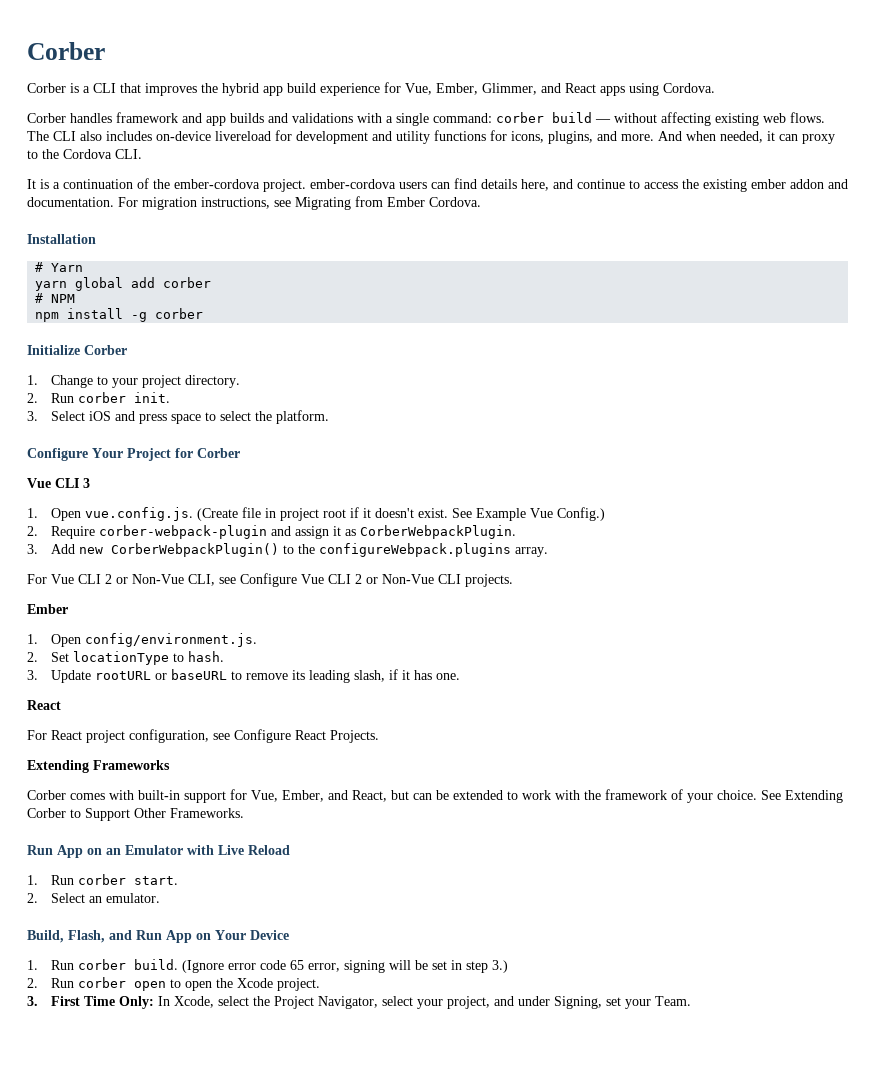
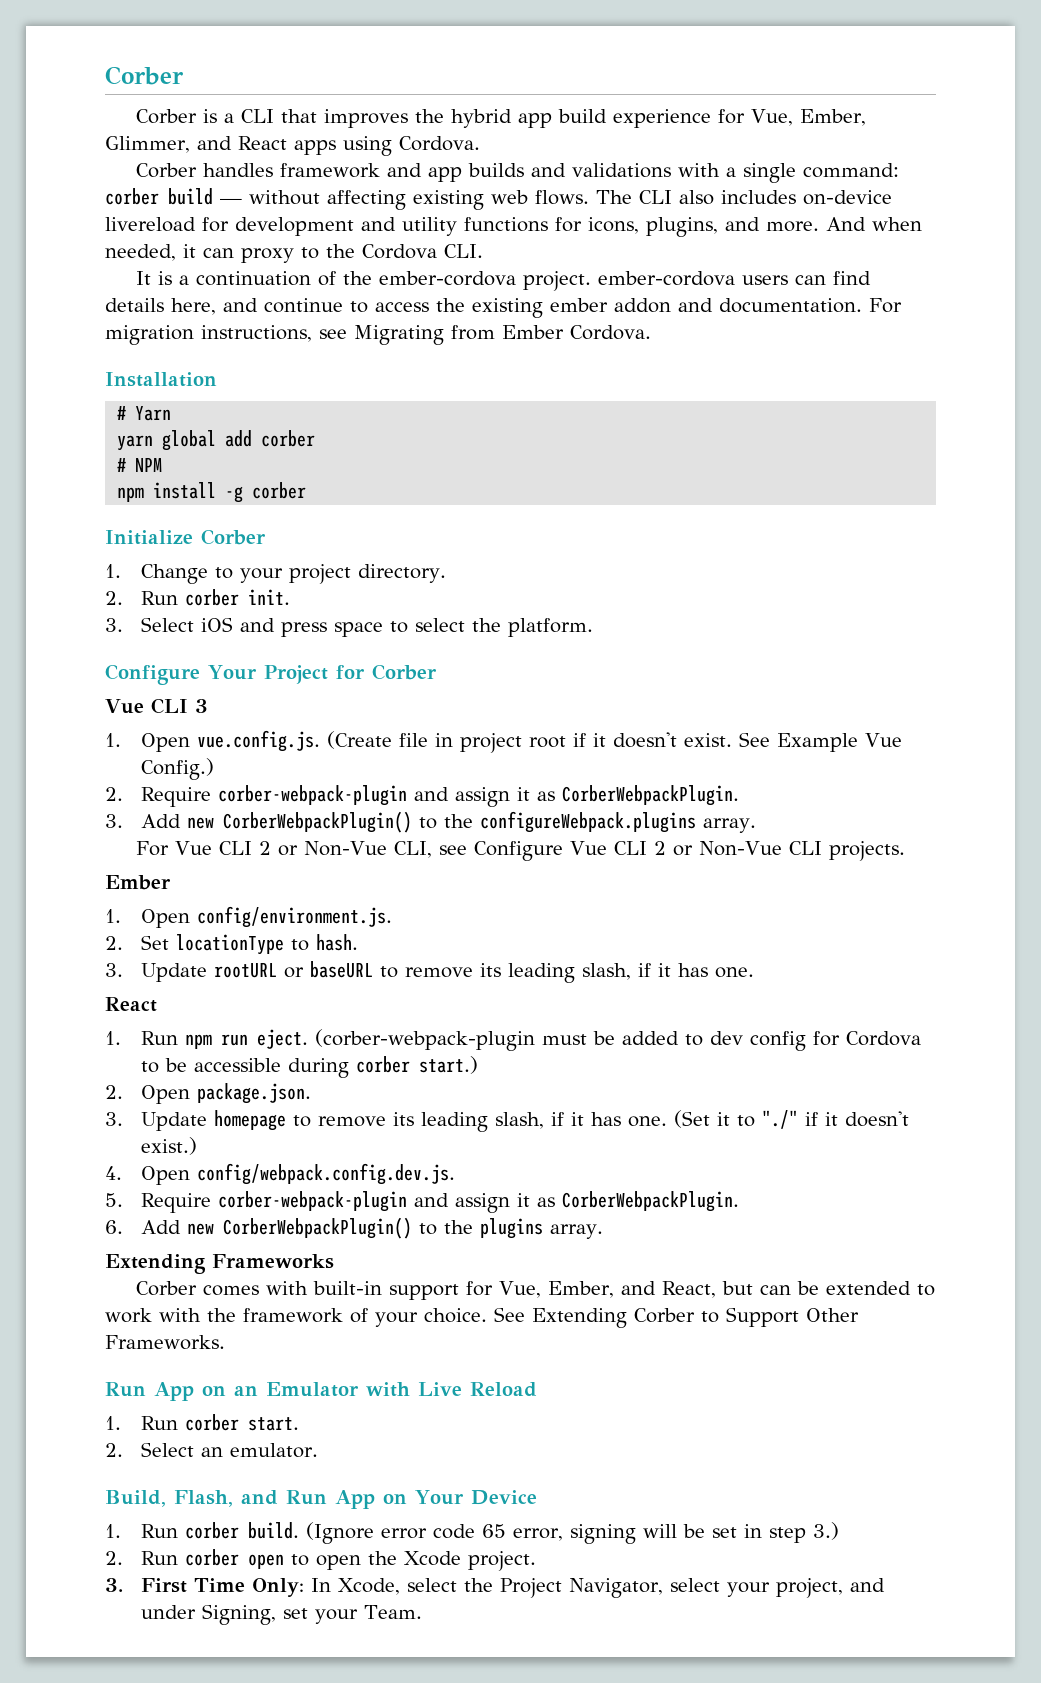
- For React project configuration, see Configure React Projects.
+ 1. Run npm run eject. (corber-webpack-plugin must be added to dev config for Cordova to be accessible during corber start.)
+ 2. Open package.json.
+ 3. Update homepage to remove its leading slash, if it has one. (Set it to "./" if it doesn't exist.)
+ 4. Open config/webpack.config.dev.js.
+ 5. Require corber-webpack-plugin and assign it as CorberWebpackPlugin.
+ 6. Add new CorberWebpackPlugin() to the plugins array.

